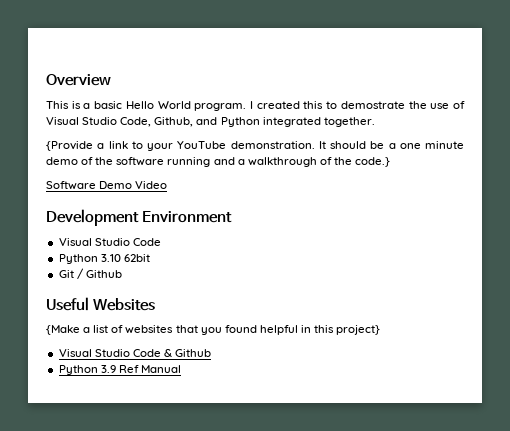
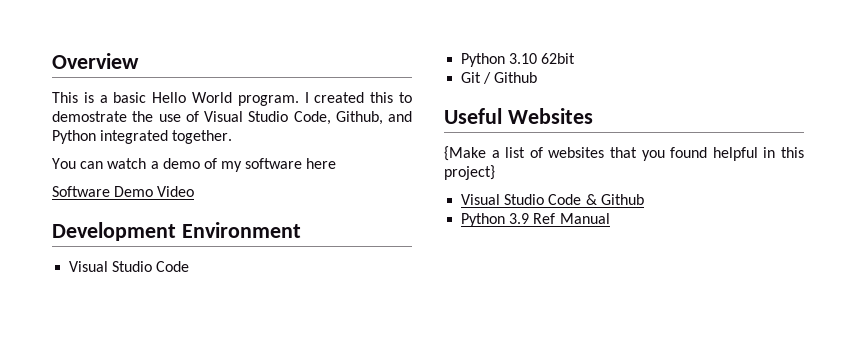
- {Provide a link to your YouTube demonstration. It should be a one minute demo of the software running and a walkthrough of the code.}
+ You can watch a demo of my software here

